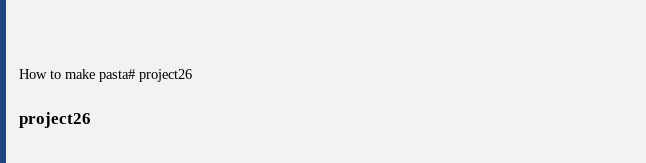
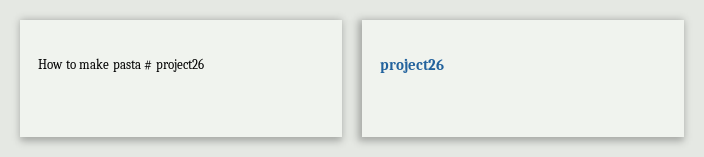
- How to make pasta# project26
+ How to make pasta # project26

